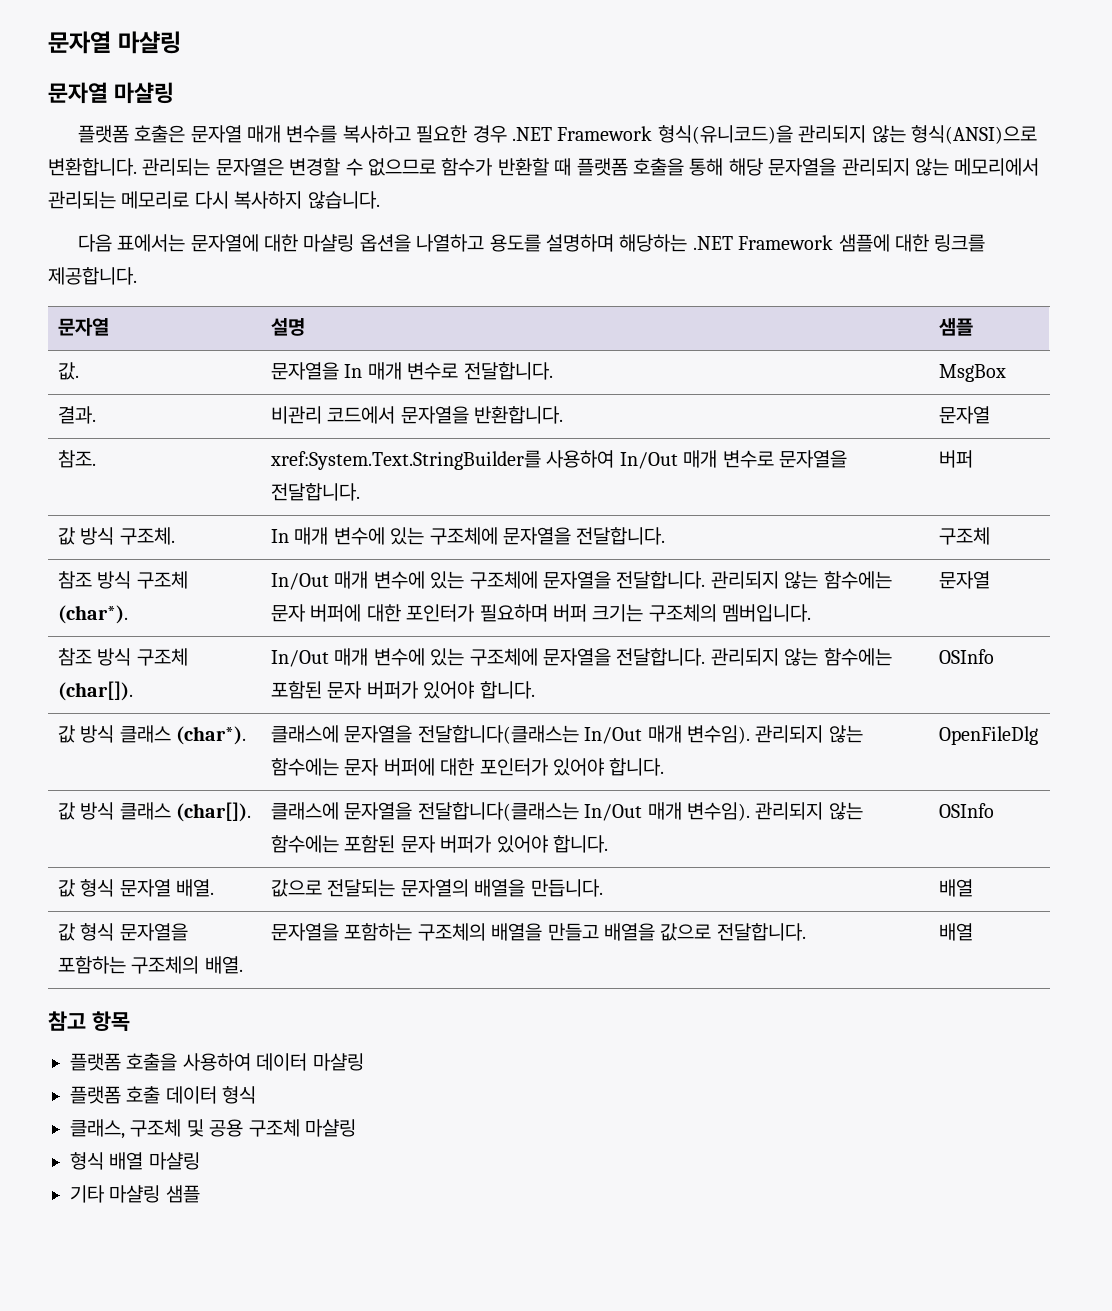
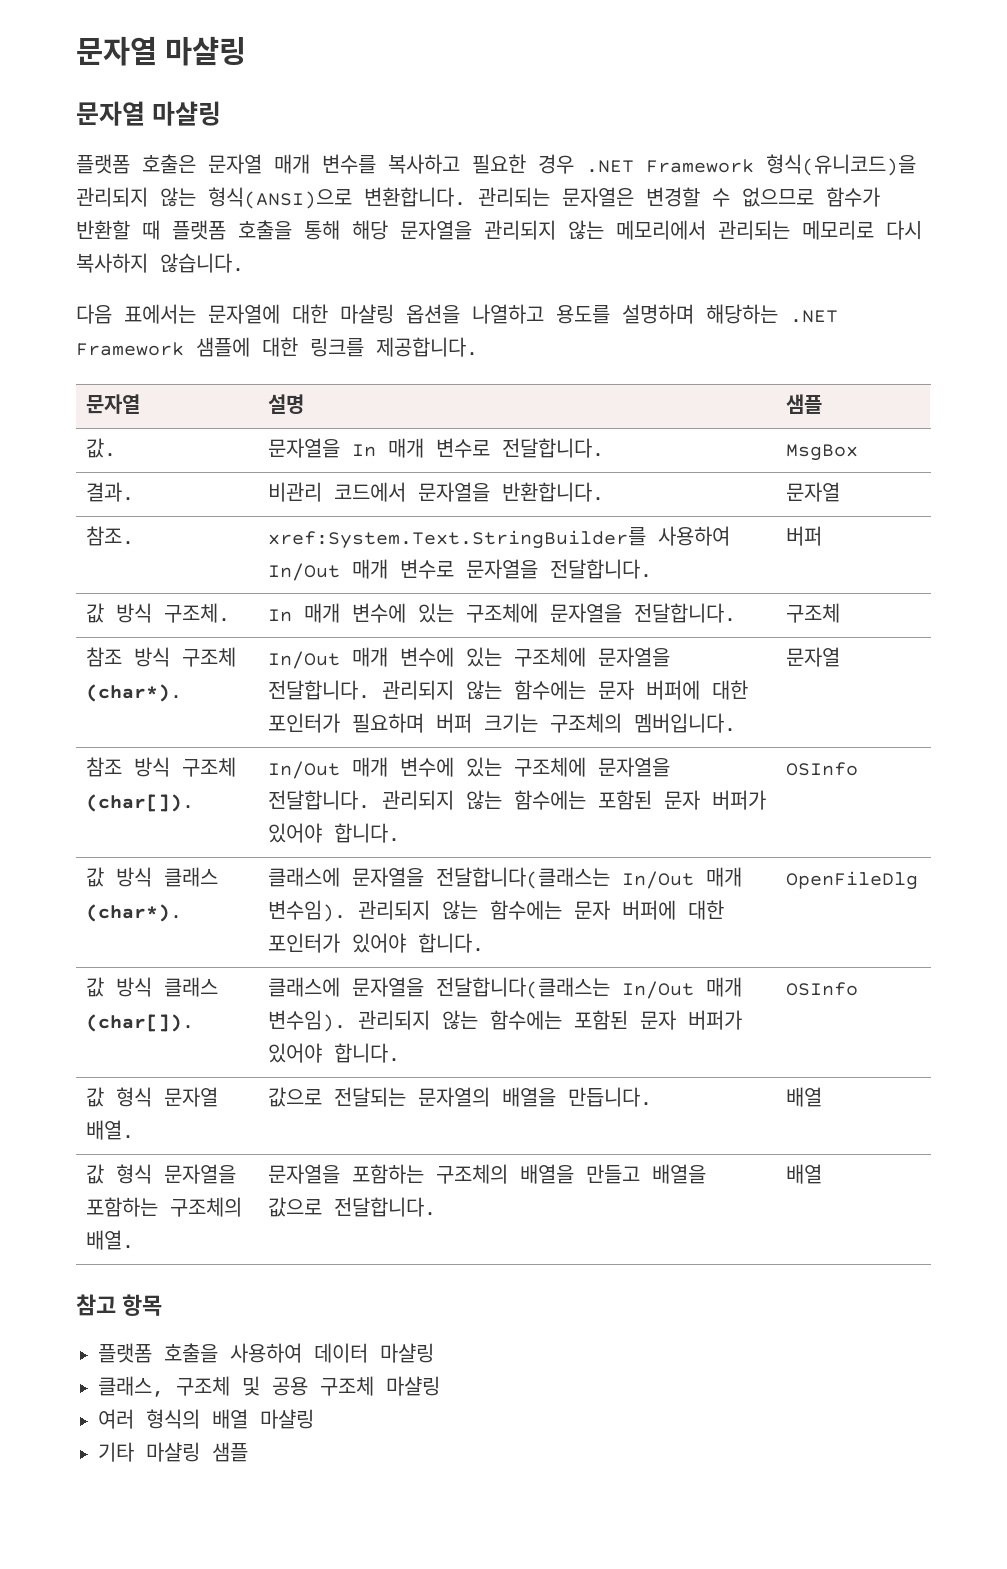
- 플랫폼 호출 데이터 형식
- 형식 배열 마샬링
+ 여러 형식의 배열 마샬링

